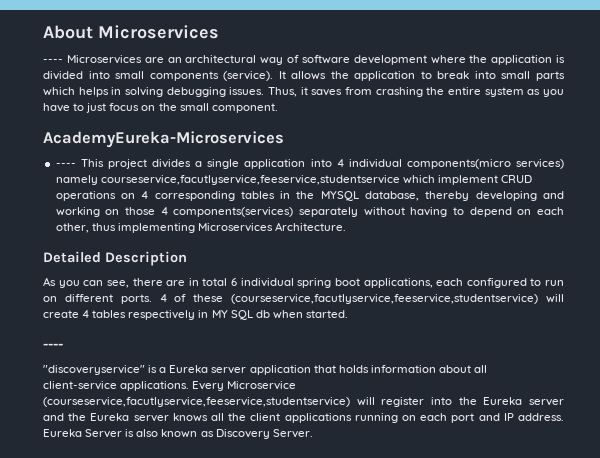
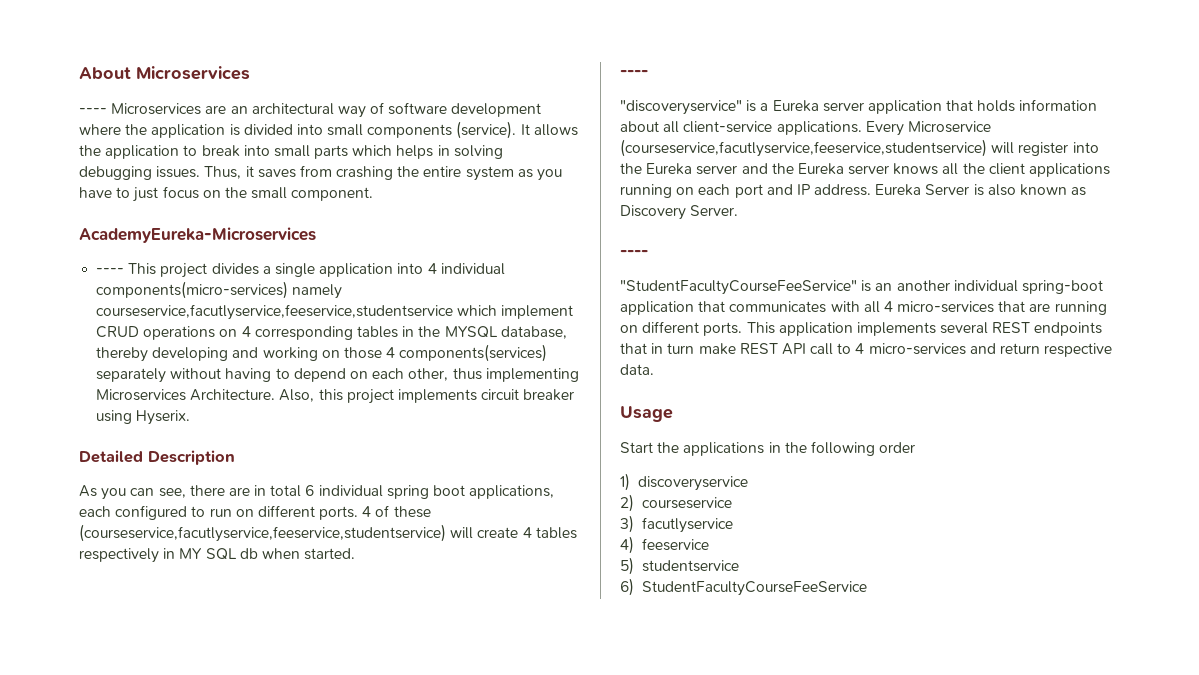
- ---- This project divides a single application into 4 individual components(micro services) namely courseservice,facutlyservice,feeservice,studentservice which implement CRUD operations on 4 corresponding tables in the MYSQL database, thereby developing and working on those 4 components(services) separately without having to depend on each other, thus implementing Microservices Architecture.
+ ---- This project divides a single application into 4 individual components(micro-services) namely courseservice,facutlyservice,feeservice,studentservice which implement CRUD operations on 4 corresponding tables in the MYSQL database, thereby developing and working on those 4 components(services) separately without having to depend on each other, thus implementing Microservices Architecture. Also, this project implements circuit breaker using Hyserix.
  Eureka Server is also known as Discovery Server.
+ ----
+ "StudentFacultyCourseFeeService" is an another individual spring-boot application that communicates with all 4 micro-services that are running on different ports. This application implements several REST endpoints that in turn make REST API call to 4 micro-services and return respective data.
+ Usage
+ Start the applications in the following order
+ 1) discoveryservice
+ 2) courseservice
+ 3) facutlyservice
+ 4) feeservice
+ 5) studentservice
+ 6) StudentFacultyCourseFeeService

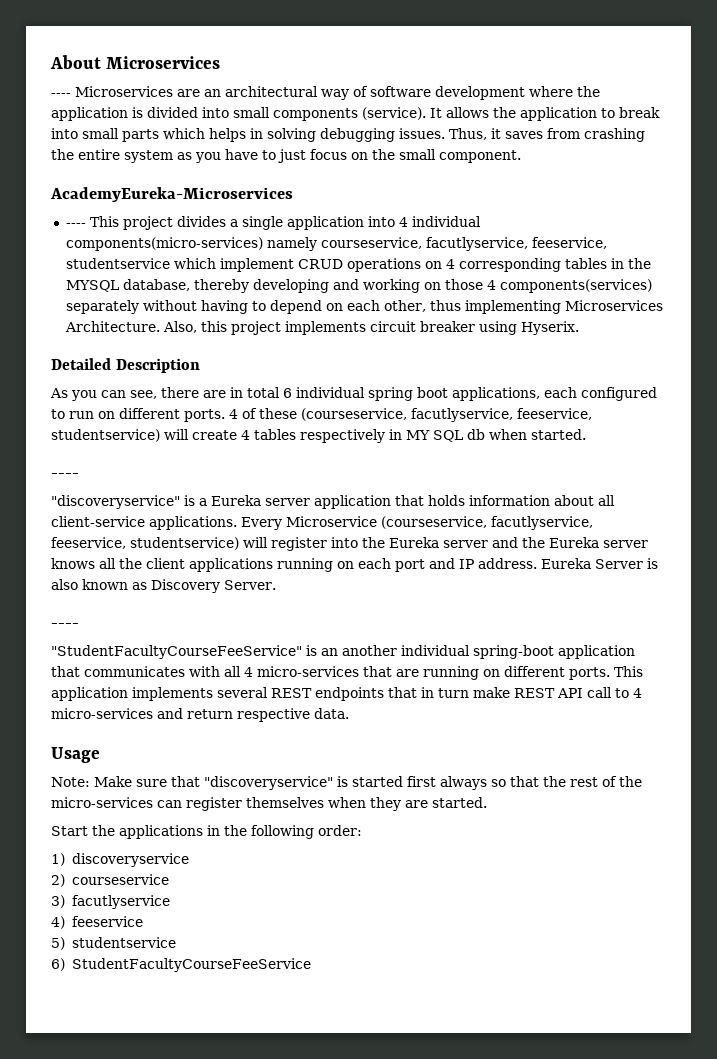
- ---- This project divides a single application into 4 individual components(micro-services) namely courseservice,facutlyservice,feeservice,studentservice which implement CRUD operations on 4 corresponding tables in the MYSQL database, thereby developing and working on those 4 components(services) separately without having to depend on each other, thus implementing Microservices Architecture.
+ ---- This project divides a single application into 4 individual components(micro-services) namely courseservice, facutlyservice, feeservice, studentservice which implement CRUD operations on 4 corresponding tables in the MYSQL database, thereby developing and working on those 4 components(services) separately without having to depend on each other, thus implementing Microservices Architecture.
- 4 of these (courseservice,facutlyservice,feeservice,studentservice) will create 4 tables respectively in MY SQL db when started.
+ 4 of these (courseservice, facutlyservice, feeservice, studentservice) will create 4 tables respectively in MY SQL db when started.
- Every Microservice (courseservice,facutlyservice,feeservice,studentservice) will register into the Eureka server and the Eureka server knows all the client applications running on each port and IP address.
+ Every Microservice (courseservice, facutlyservice, feeservice, studentservice) will register into the Eureka server and the Eureka server knows all the client applications running on each port and IP address.
+ Note: Make sure that "discoveryservice" is started first always so that the rest of the micro-services can register themselves when they are started.
- Start the applications in the following order
+ Start the applications in the following order:

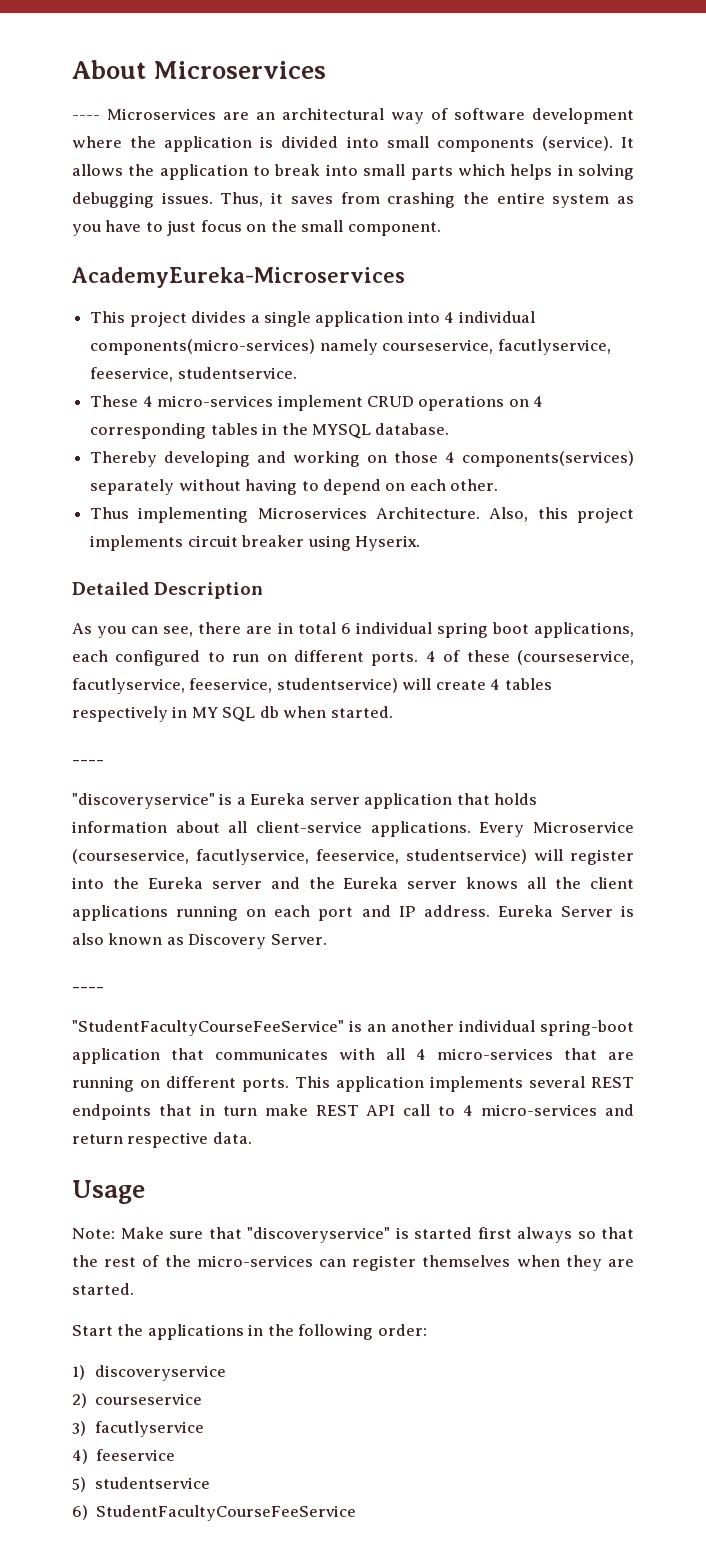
- ---- This project divides a single application into 4 individual components(micro-services) namely courseservice, facutlyservice, feeservice, studentservice which implement CRUD operations on 4 corresponding tables in the MYSQL database, thereby developing and working on those 4 components(services) separately without having to depend on each other, thus implementing Microservices Architecture.
+ This project divides a single application into 4 individual components(micro-services) namely courseservice, facutlyservice, feeservice, studentservice.
+ These 4 micro-services implement CRUD operations on 4 corresponding tables in the MYSQL database.
+ Thereby developing and working on those 4 components(services) separately without having to depend on each other.
+ Thus implementing Microservices Architecture.

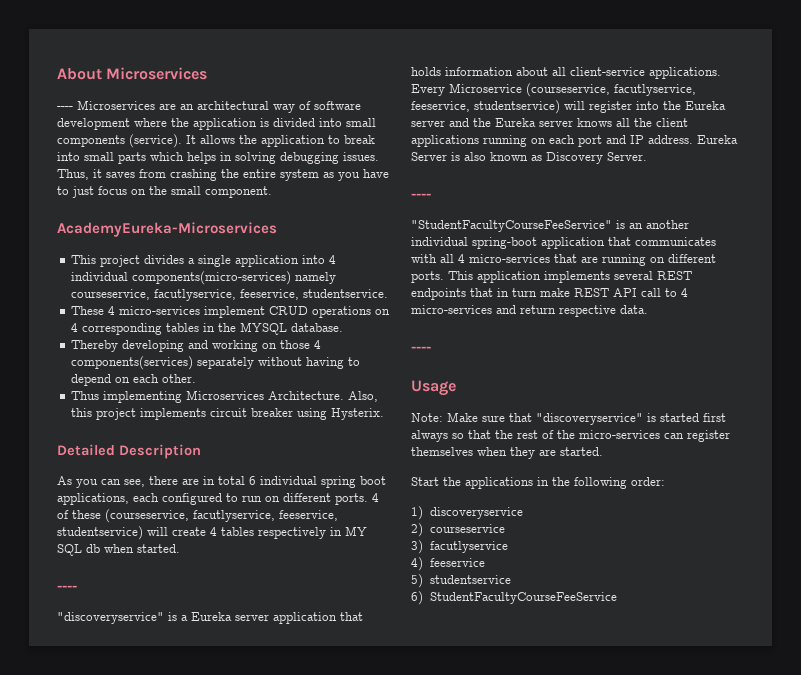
- Also, this project implements circuit breaker using Hyserix.
+ Also, this project implements circuit breaker using Hysterix.
  This application implements several REST endpoints that in turn make REST API call to 4 micro-services and return respective data.
+ ----

